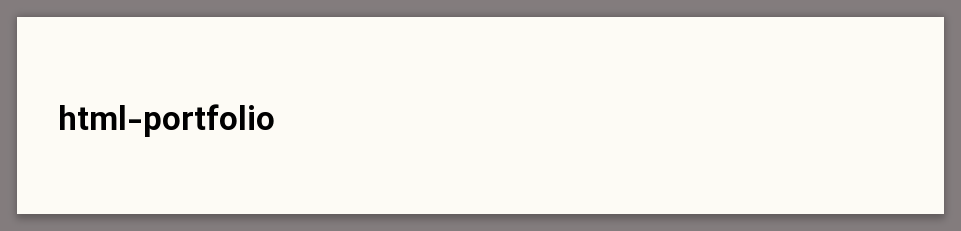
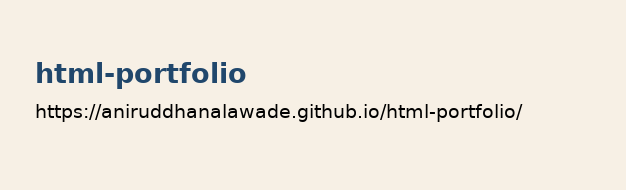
+ https://aniruddhanalawade.github.io/html-portfolio/

